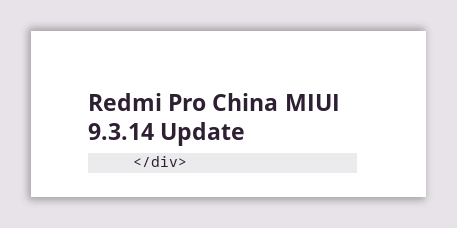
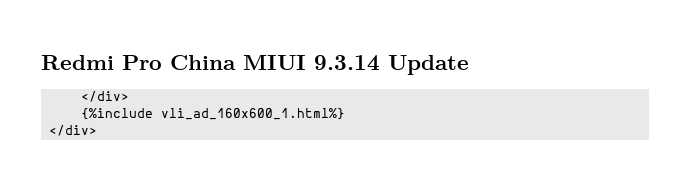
+ {%include vli_ad_160x600_1.html%}
+ </div>

